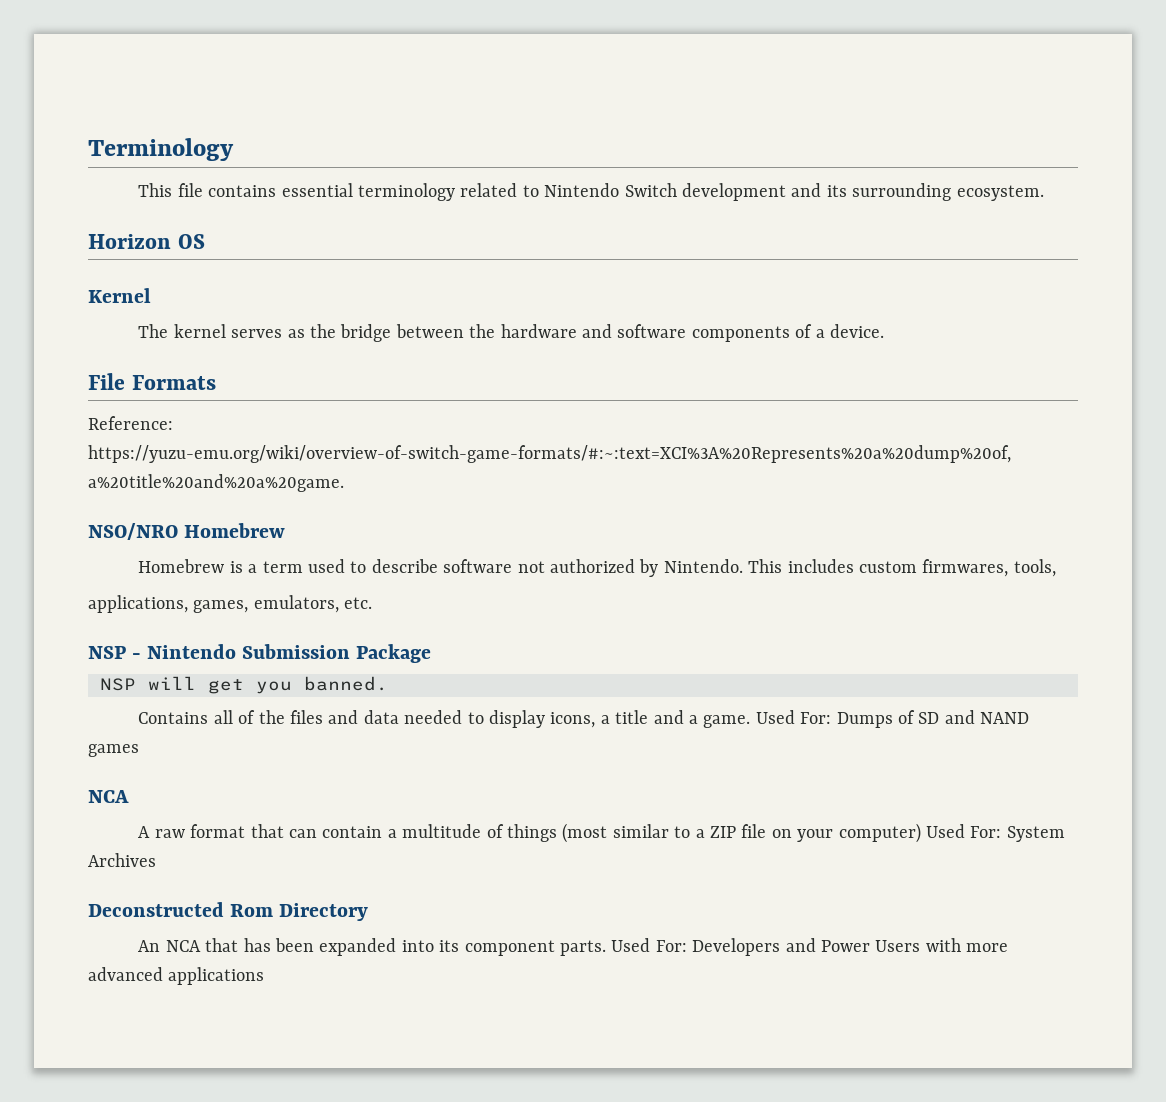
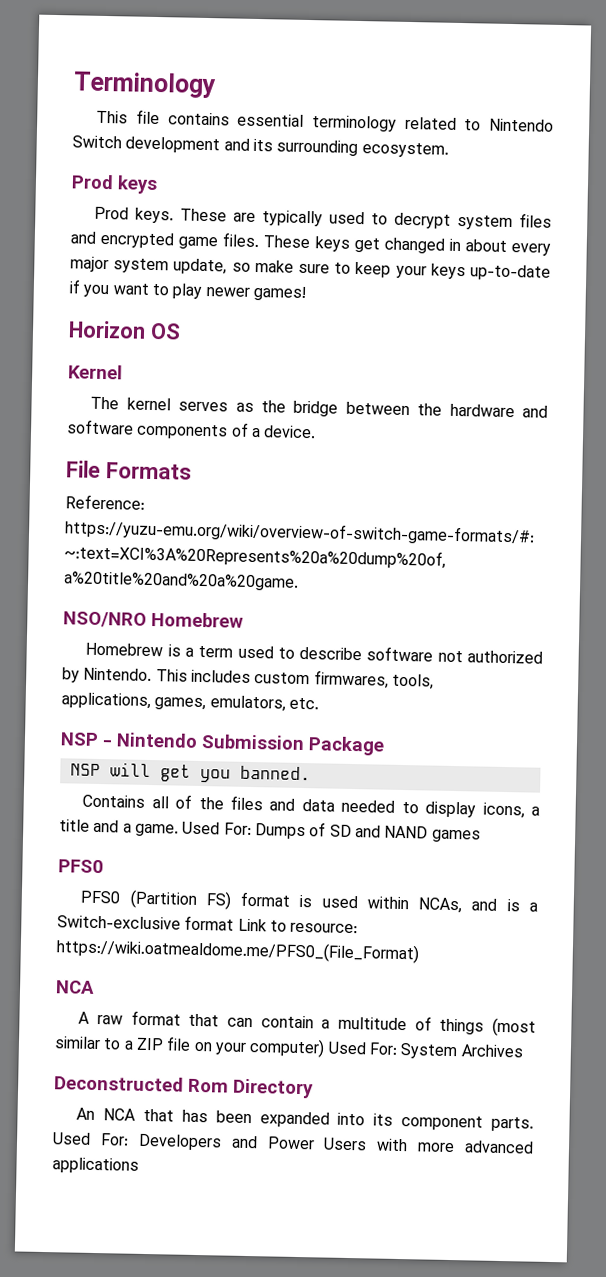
+ Prod keys
+ Prod keys. These are typically used to decrypt system files and encrypted game files. These keys get changed in about every major system update, so make sure to keep your keys up-to-date if you want to play newer games!
  Used For: Dumps of SD and NAND games
+ PFS0
+ PFS0 (Partition FS) format is used within NCAs, and is a Switch-exclusive format Link to resource: https://wiki.oatmealdome.me/PFS0_(File_Format)

